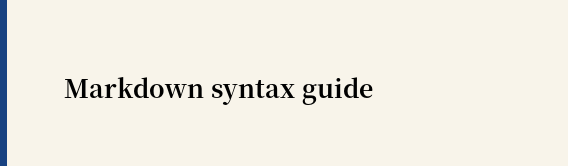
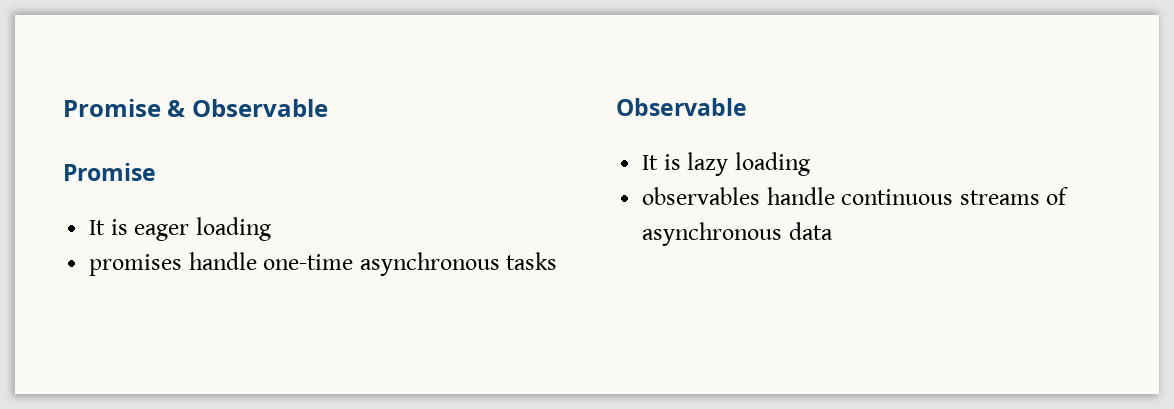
- Markdown syntax guide
+ Promise & Observable
+ Promise
+ It is eager loading
+ promises handle one-time asynchronous tasks
+ Observable
+ It is lazy loading
+ observables handle continuous streams of asynchronous data

